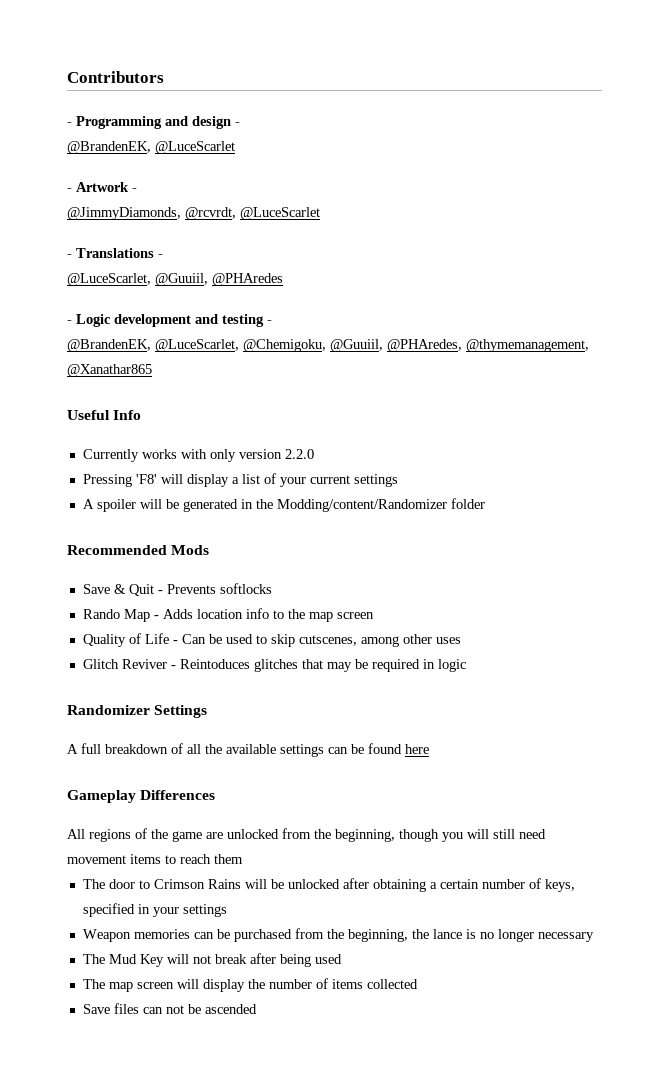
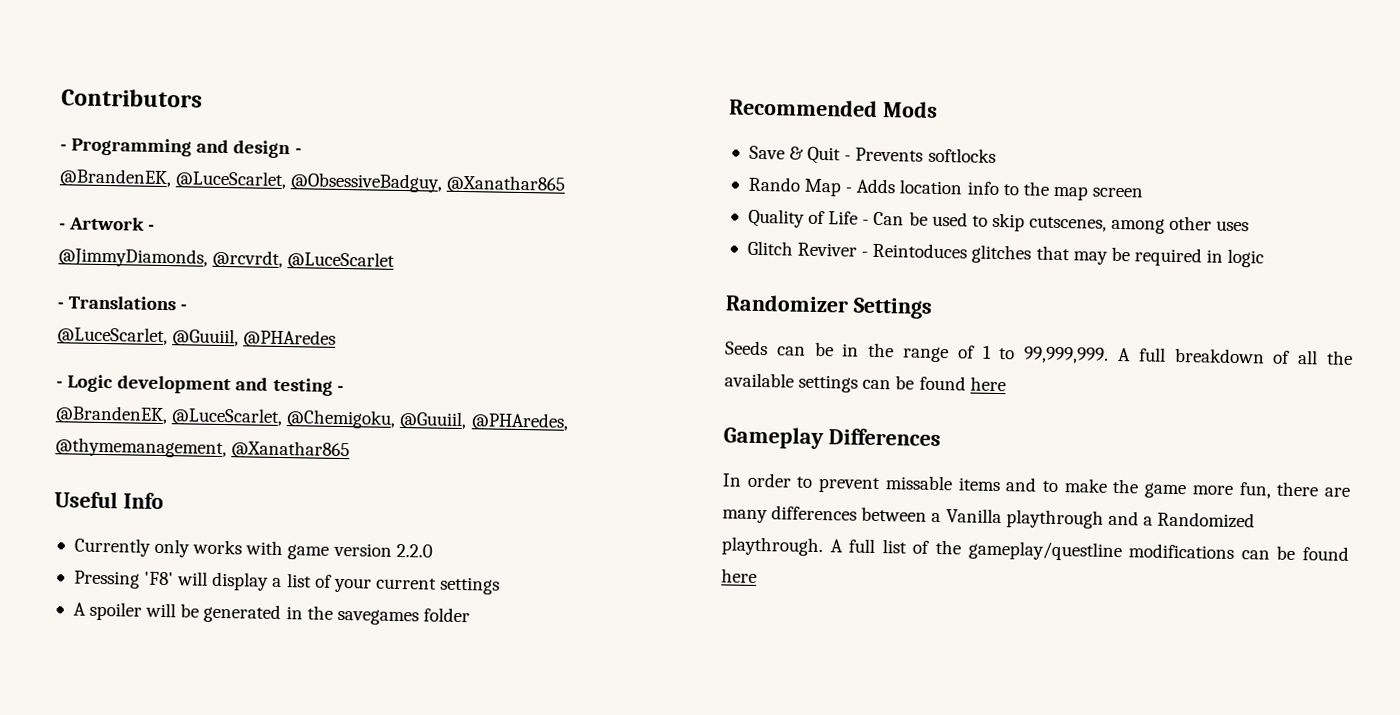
- @BrandenEK, @LuceScarlet
+ @BrandenEK, @LuceScarlet, @ObsessiveBadguy, @Xanathar865
- Currently works with only version 2.2.0
+ Currently only works with game version 2.2.0
- A spoiler will be generated in the Modding/content/Randomizer folder
+ A spoiler will be generated in the savegames folder
+ Seeds can be in the range of 1 to 99,999,999.
- All regions of the game are unlocked from the beginning, though you will still need movement items to reach them
- The door to Crimson Rains will be unlocked after obtaining a certain number of keys, specified in your settings
- Weapon memories can be purchased from the beginning, the lance is no longer necessary
- The Mud Key will not break after being used
- The map screen will display the number of items collected
- Save files can not be ascended
+ In order to prevent missable items and to make the game more fun, there are many differences between a Vanilla playthrough and a Randomized playthrough. A full list of the gameplay/questline modifications can be found here

